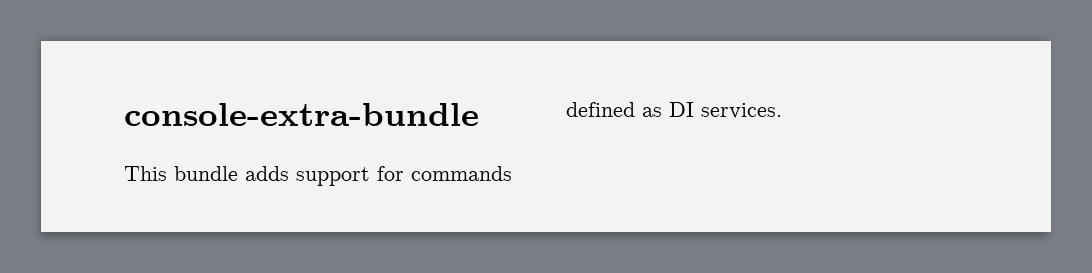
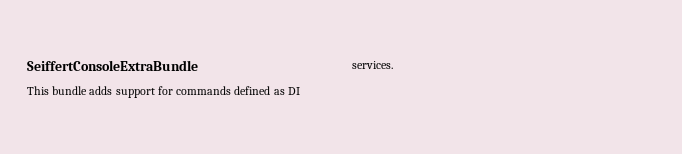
- console-extra-bundle
+ SeiffertConsoleExtraBundle

